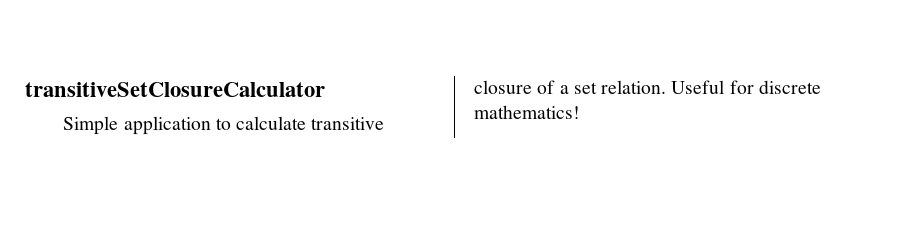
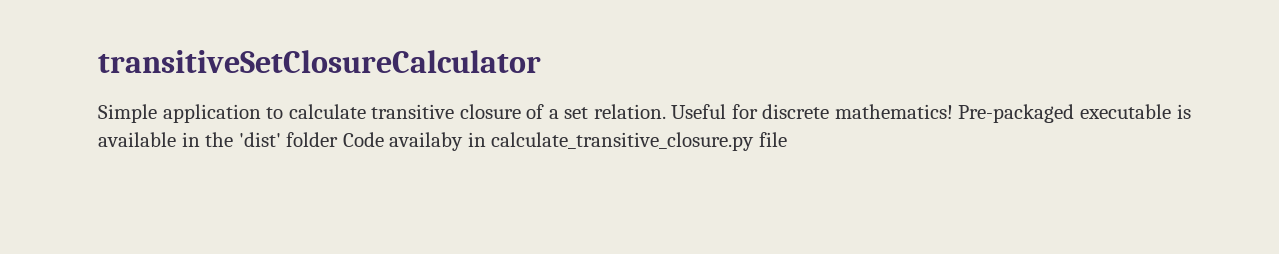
+ Pre-packaged executable is available in the 'dist' folder Code availaby in calculate_transitive_closure.py file

